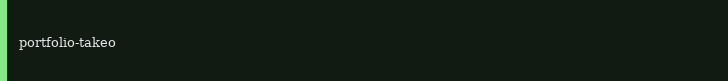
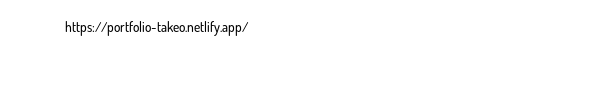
- portfolio-takeo
+ https://portfolio-takeo.netlify.app/

